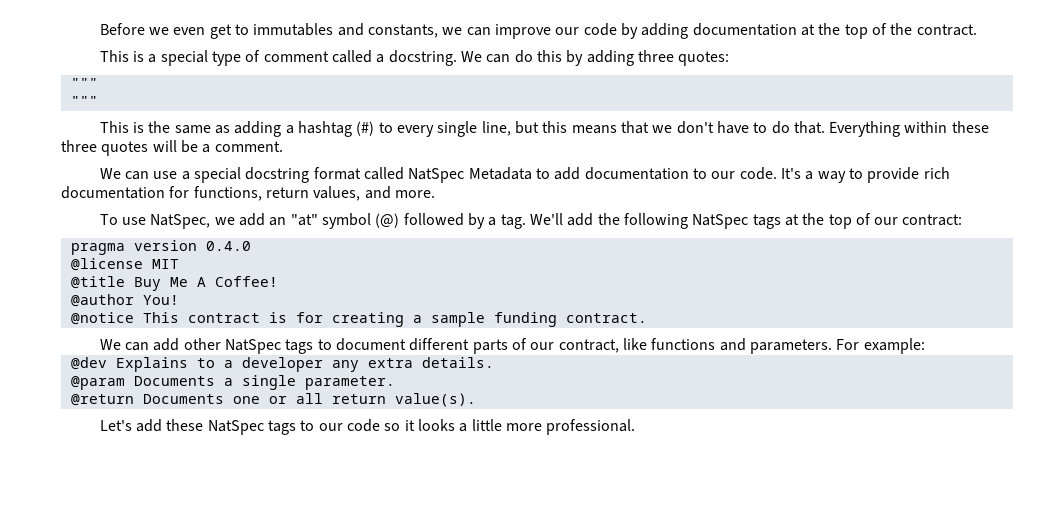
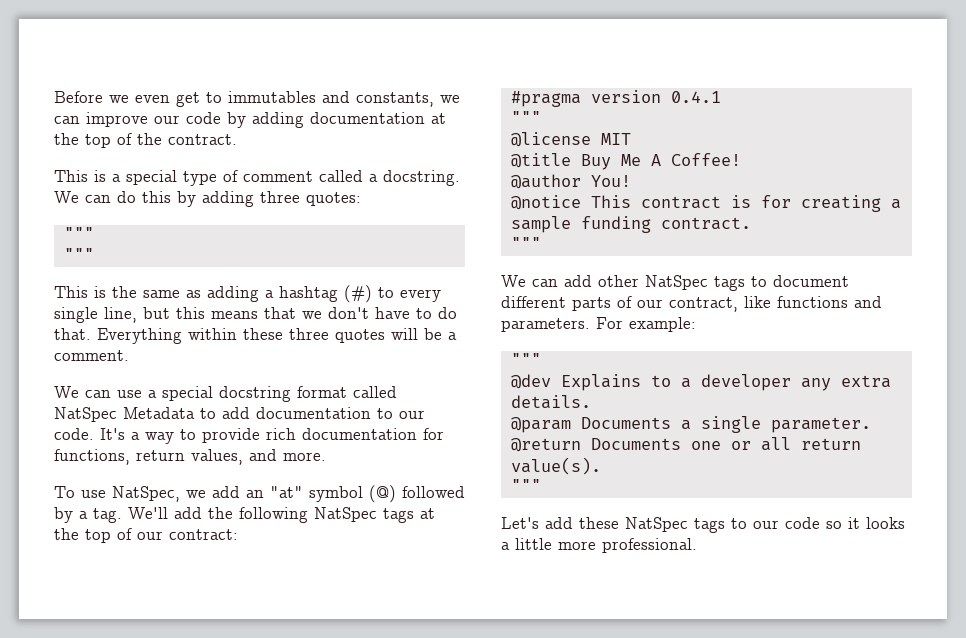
- pragma version 0.4.0
+ #pragma version 0.4.1
+ """
  @notice This contract is for creating a sample funding contract.
+ """
  For example:
+ """
  @return Documents one or all return value(s).
+ """

